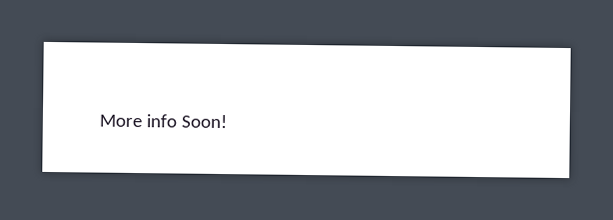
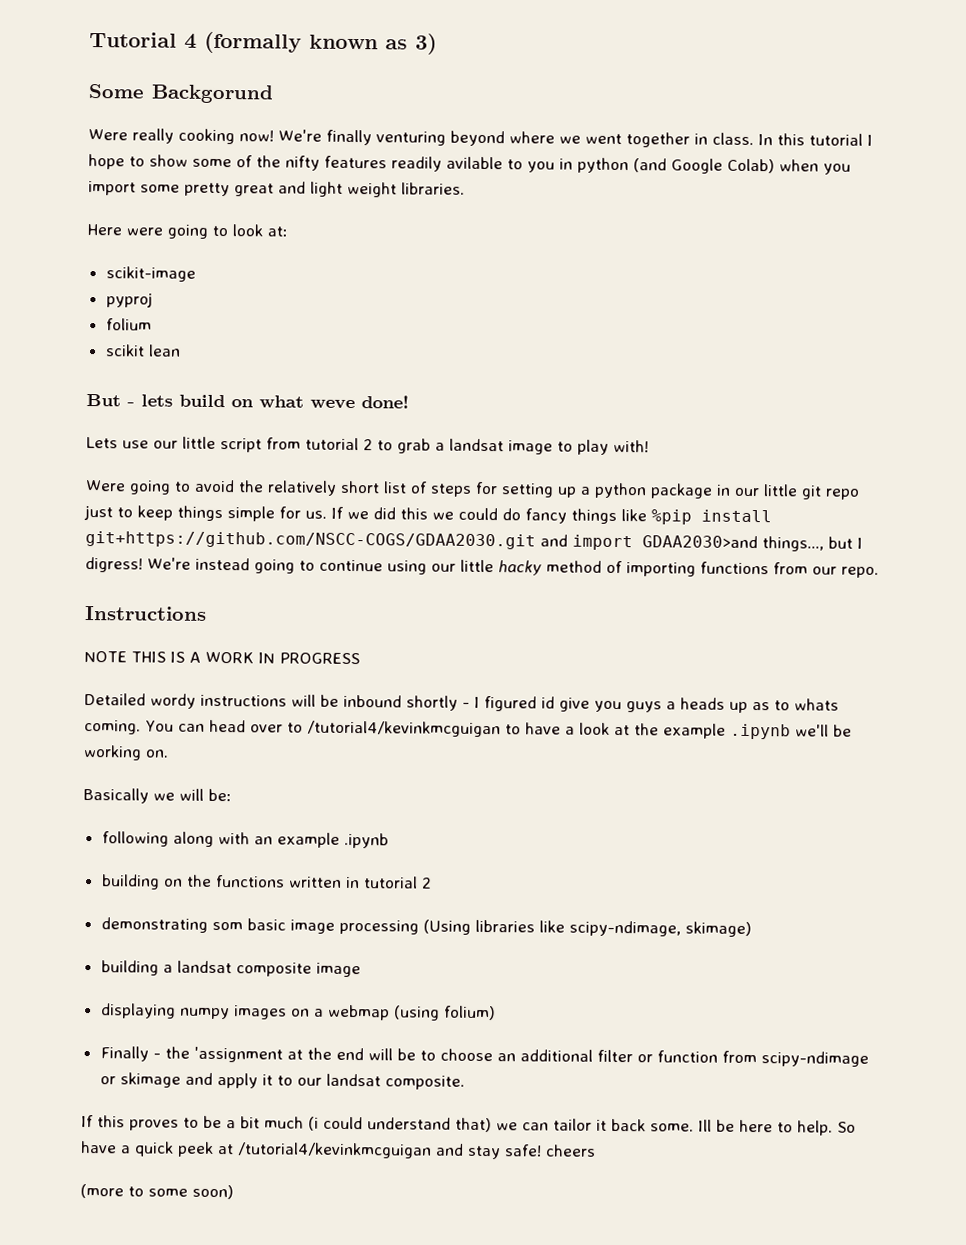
- More info Soon!
+ Tutorial 4 (formally known as 3)
+ Some Backgorund
+ Were really cooking now! We're finally venturing beyond where we went together in class. In this tutorial I hope to show some of the nifty features readily avilable to you in python (and Google Colab) when you import some pretty great and light weight libraries.
+ Here were going to look at:
+ scikit-image
+ pyproj
+ folium
+ scikit lean
+ But - lets build on what weve done!
+ Lets use our little script from tutorial 2 to grab a landsat image to play with!
+ Were going to avoid the relatively short list of steps for setting up a python package in our little git repo just to keep things simple for us. If we did this we could do fancy things like %pip install git+https://github.com/NSCC-COGS/GDAA2030.git and import GDAA2030>and things..., but I digress! We're instead going to continue using our little hacky method of importing functions from our repo.
+ Instructions
+ NOTE THIS IS A WORK IN PROGRESS
+ Detailed wordy instructions will be inbound shortly - I figured id give you guys a heads up as to whats coming. You can head over to /tutorial4/kevinkmcguigan to have a look at the example .ipynb we'll be working on.
+ Basically we will be:
+ following along with an example .ipynb
+ building on the functions written in tutorial 2
+ demonstrating som basic image processing (Using libraries like scipy-ndimage, skimage)
+ building a landsat composite image
+ displaying numpy images on a webmap (using folium)
+ Finally - the 'assignment at the end will be to choose an additional filter or function from scipy-ndimage or skimage and apply it to our landsat composite.
+ If this proves to be a bit much (i could understand that) we can tailor it back some. Ill be here to help. So have a quick peek at /tutorial4/kevinkmcguigan and stay safe! cheers
+ (more to some soon)

